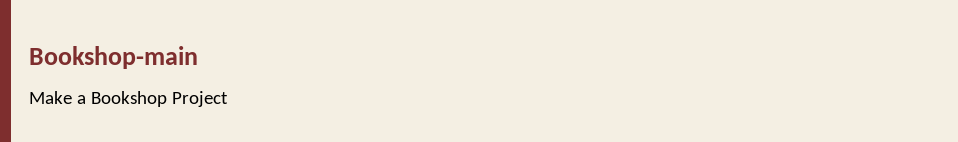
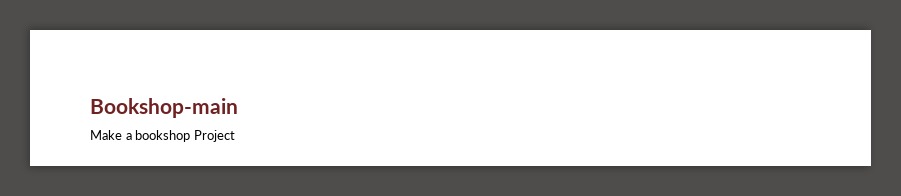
- Make a Bookshop Project
+ Make a bookshop Project

